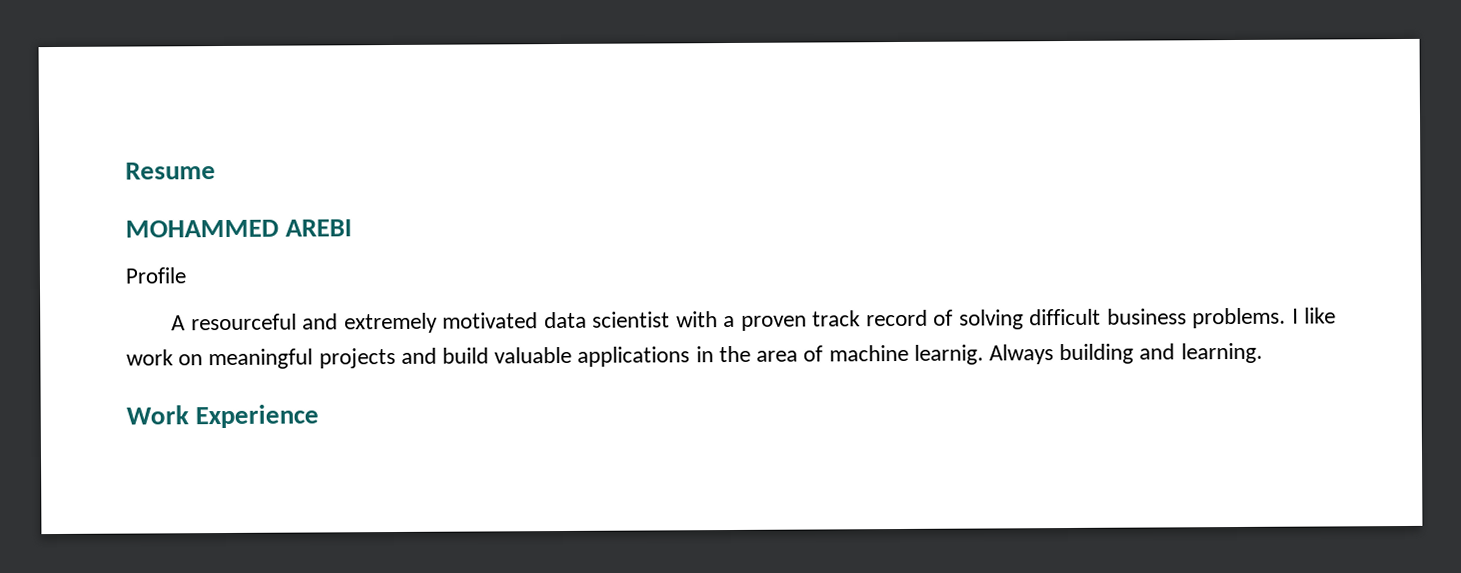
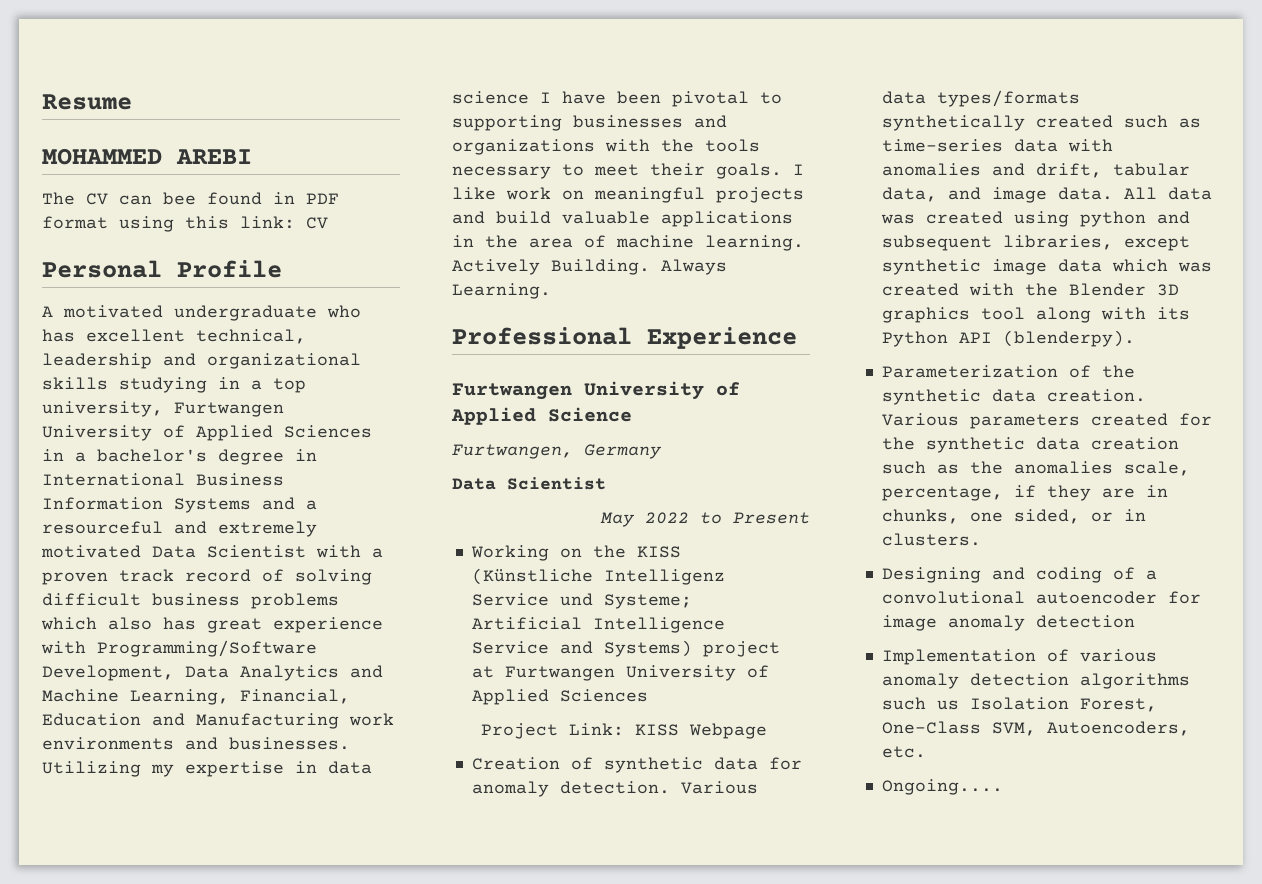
- Profile
- A resourceful and extremely motivated data scientist with a proven track record of solving difficult business problems.
+ The CV can bee found in PDF format using this link: CV
+ Personal Profile
+ A motivated undergraduate who has excellent technical, leadership and organizational skills studying in a top university, Furtwangen University of Applied Sciences in a bachelor's degree in International Business Information Systems and a resourceful and extremely motivated Data Scientist with a proven track record of solving difficult business problems which also has great experience with Programming/Software Development, Data Analytics and Machine Learning, Financial, Education and Manufacturing work environments and businesses. Utilizing my expertise in data science I have been pivotal to supporting businesses and organizations with the tools necessary to meet their goals.
- I like work on meaningful projects and build valuable applications in the area of machine learnig. Always building and learning.
- Work Experience
+ I like work on meaningful projects and build valuable applications in the area of machine learning. Actively Building. Always Learning.
+ Professional Experience
+ Furtwangen University of Applied Science
+ Furtwangen, Germany
+ Data Scientist
+ May 2022 to Present
+ Working on the KISS (Künstliche Intelligenz Service und Systeme; Artificial Intelligence Service and Systems) project at Furtwangen University of Applied Sciences
+ Project Link: KISS Webpage
+ Creation of synthetic data for anomaly detection. Various data types/formats synthetically created such as time-series data with anomalies and drift, tabular data, and image data. All data was created using python and subsequent libraries, except synthetic image data which was created with the Blender 3D graphics tool along with its Python API (blenderpy).
+ Parameterization of the synthetic data creation. Various parameters created for the synthetic data creation such as the anomalies scale, percentage, if they are in chunks, one sided, or in clusters.
+ Designing and coding of a convolutional autoencoder for image anomaly detection
+ Implementation of various anomaly detection algorithms such us Isolation Forest, One-Class SVM, Autoencoders, etc.
+ Ongoing....

